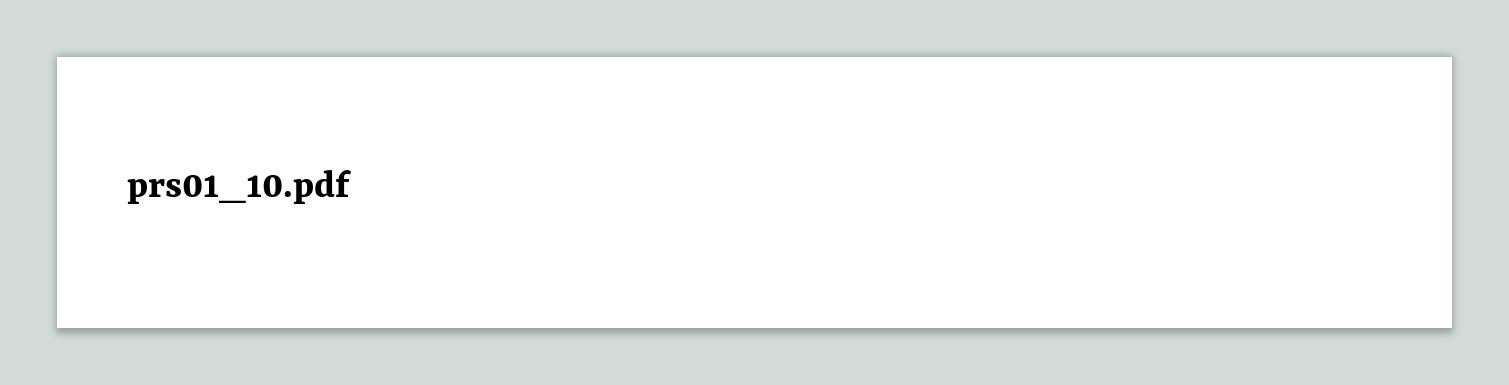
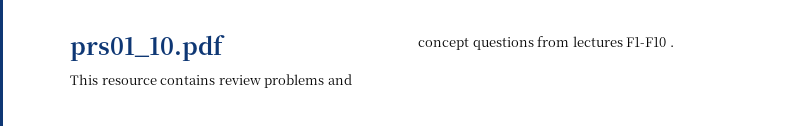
+ This resource contains review problems and concept questions from lectures F1-F10 .

